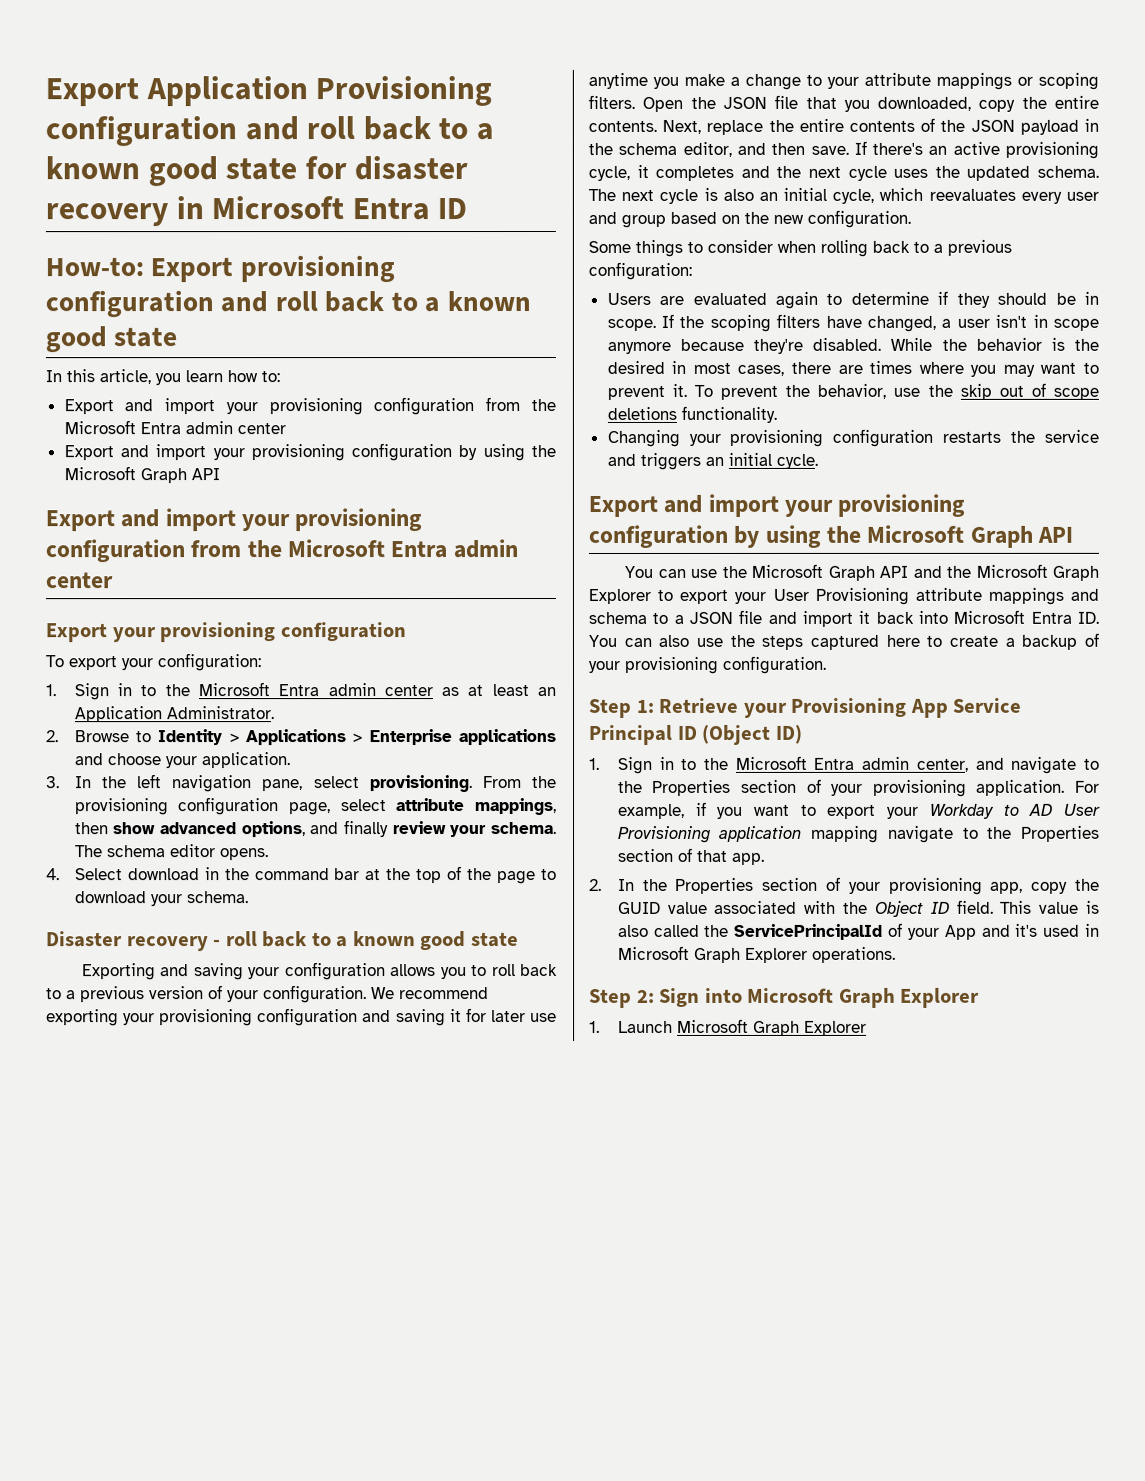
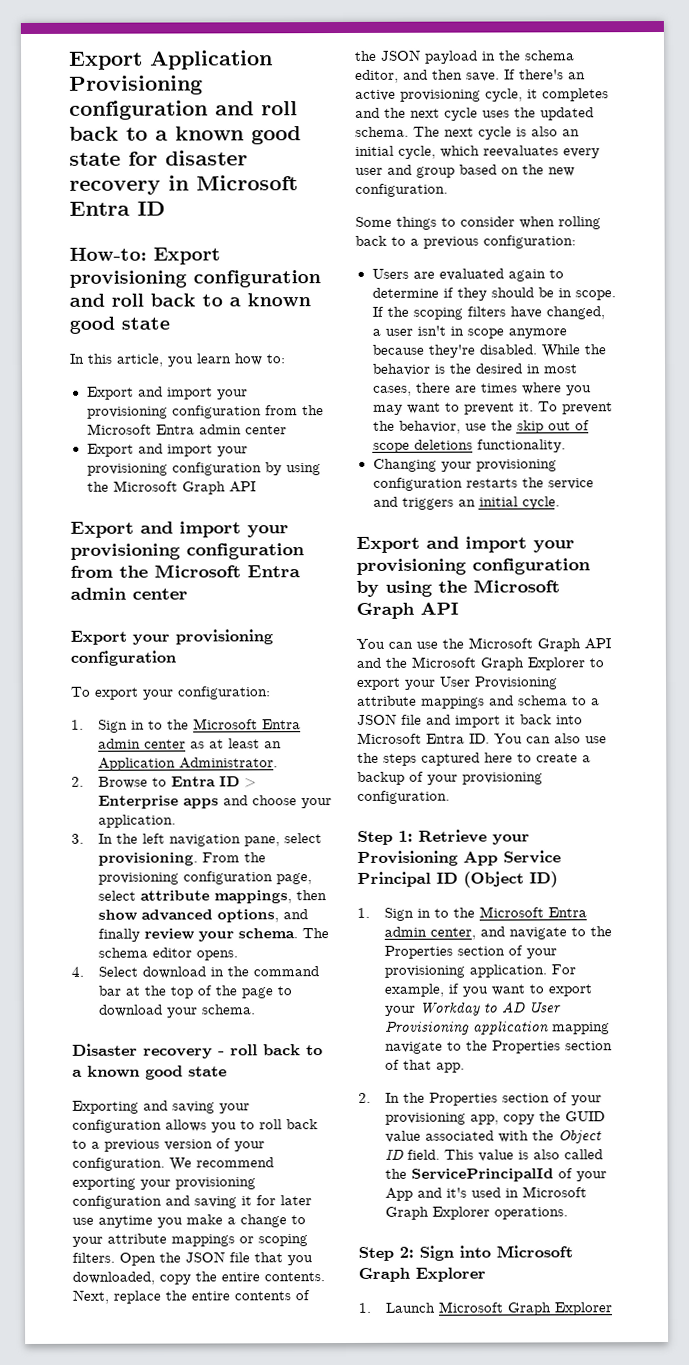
- 2. Browse to Identity > Applications > Enterprise applications and choose your application.
+ 2. Browse to Entra ID > Enterprise apps and choose your application.

